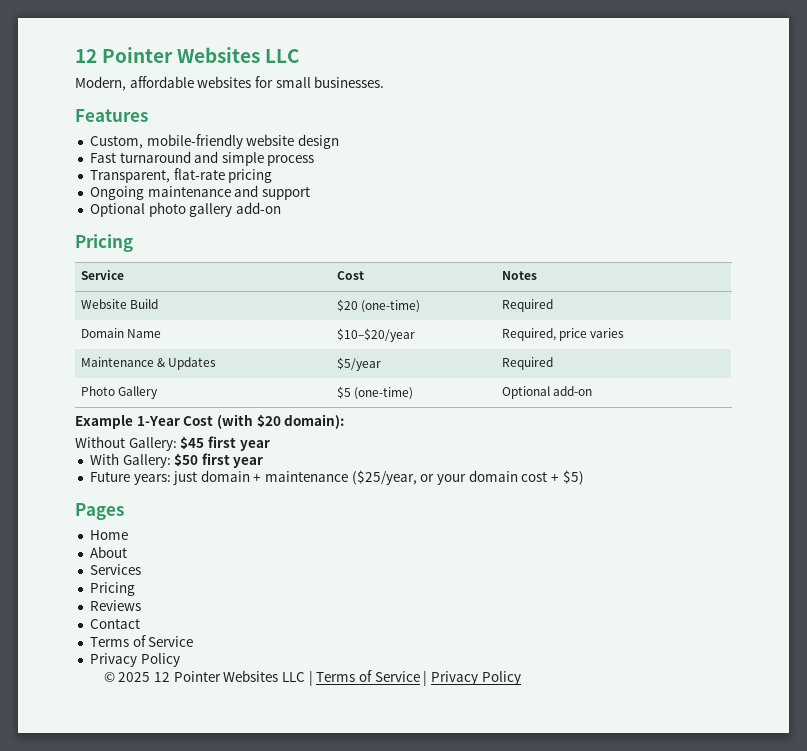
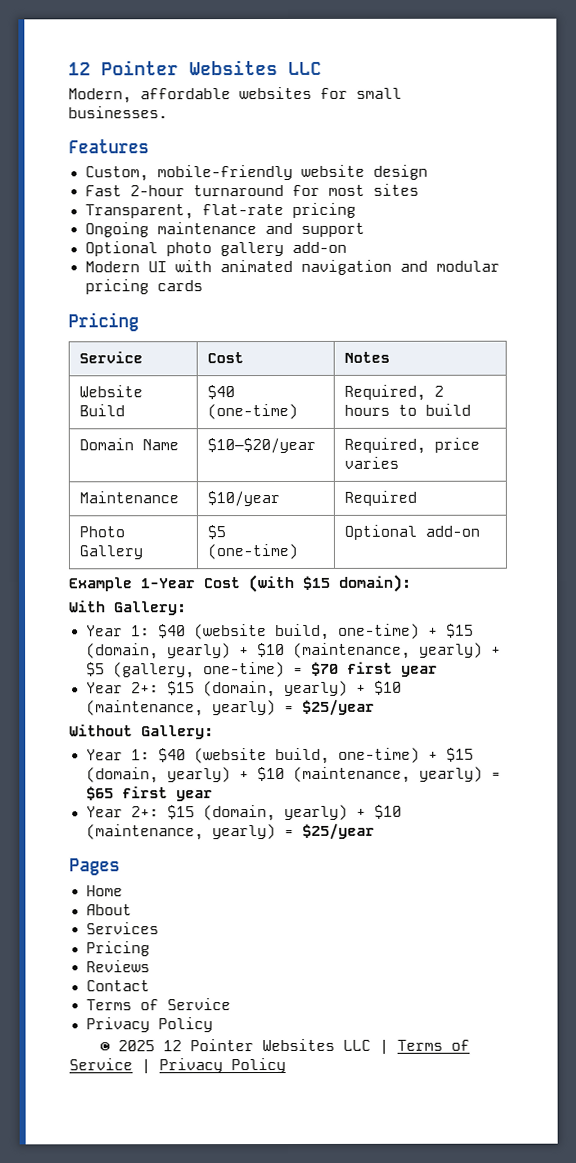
- Fast turnaround and simple process
+ Fast 2-hour turnaround for most sites
+ Modern UI with animated navigation and modular pricing cards
- Website Build | $20 (one-time) | Required
+ Website Build | $40 (one-time) | Required, 2 hours to build
- Maintenance & Updates | $5/year | Required
+ Maintenance | $10/year | Required
- Example 1-Year Cost (with $20 domain):
+ Example 1-Year Cost (with $15 domain):
- Without Gallery: $45 first year
- With Gallery: $50 first year
- Future years: just domain + maintenance ($25/year, or your domain cost + $5)
+ With Gallery:
+ Year 1: $40 (website build, one-time) + $15 (domain, yearly) + $10 (maintenance, yearly) + $5 (gallery, one-time) = $70 first year
+ Year 2+: $15 (domain, yearly) + $10 (maintenance, yearly) = $25/year
+ Without Gallery:
+ Year 1: $40 (website build, one-time) + $15 (domain, yearly) + $10 (maintenance, yearly) = $65 first year
+ Year 2+: $15 (domain, yearly) + $10 (maintenance, yearly) = $25/year

